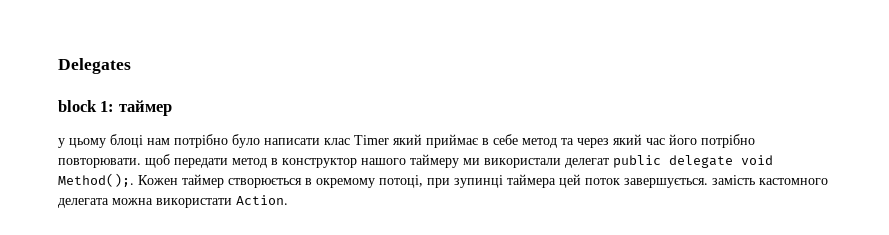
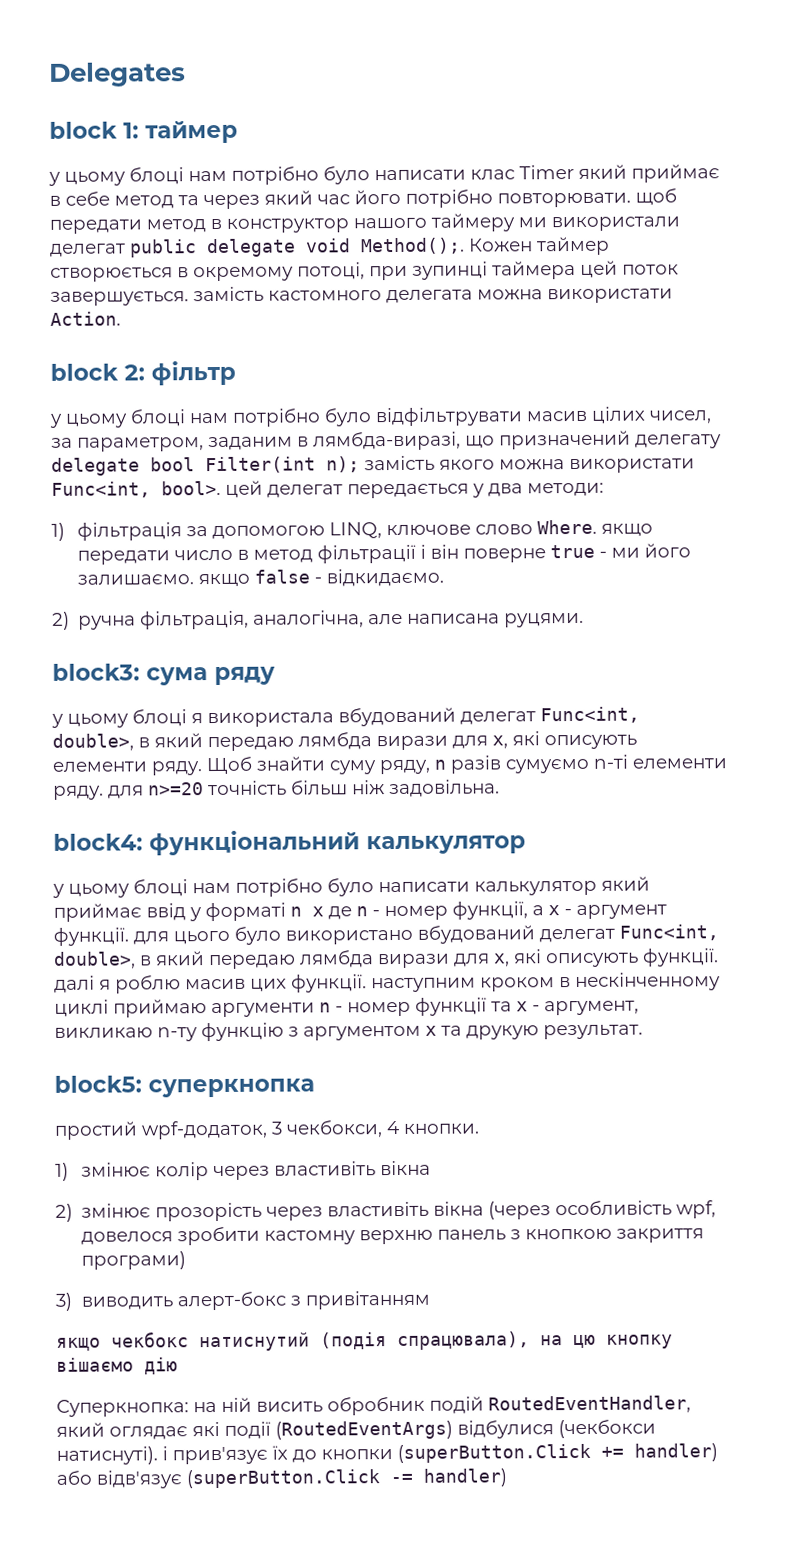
+ block 2: фільтр
+ у цьому блоці нам потрібно було відфільтрувати масив цілих чисел, за параметром, заданим в лямбда-виразі, що призначений делегату delegate bool Filter(int n); замість якого можна використати Func<int, bool>. цей делегат передається у два методи:
+ 1) фільтрація за допомогою LINQ, ключове слово Where. якщо передати число в метод фільтрації і він поверне true - ми його залишаємо. якщо false - відкидаємо.
+ 2) ручна фільтрація, аналогічна, але написана руцями.
+ block3: сума ряду
+ у цьому блоці я використала вбудований делегат Func<int, double>, в який передаю лямбда вирази для x, які описують елементи ряду. Щоб знайти суму ряду, n разів сумуємо n-ті елементи ряду. для n>=20 точність більш ніж задовільна.
+ block4: функціональний калькулятор
+ у цьому блоці нам потрібно було написати калькулятор який приймає ввід у форматі n x де n - номер функції, а x - аргумент функції. для цього було використано вбудований делегат Func<int, double>, в який передаю лямбда вирази для x, які описують функції. далі я роблю масив цих функції. наступним кроком в нескінченному циклі приймаю аргументи n - номер функції та x - аргумент, викликаю n-ту функцію з аргументом x та друкую результат.
+ block5: суперкнопка
+ простий wpf-додаток, 3 чекбокси, 4 кнопки.
+ 1) змінює колір через властивіть вікна
+ 2) змінює прозорість через властивіть вікна (через особливість wpf, довелося зробити кастомну верхню панель з кнопкою закриття програми)
+ 3) виводить алерт-бокс з привітанням
+ якщо чекбокс натиснутий (подія спрацювала), на цю кнопку вішаємо дію
+ Суперкнопка: на ній висить обробник подій RoutedEventHandler, який оглядає які події (RoutedEventArgs) відбулися (чекбокси натиснуті). і прив'язує їх до кнопки (superButton.Click += handler) або відв'язує (superButton.Click -= handler)

